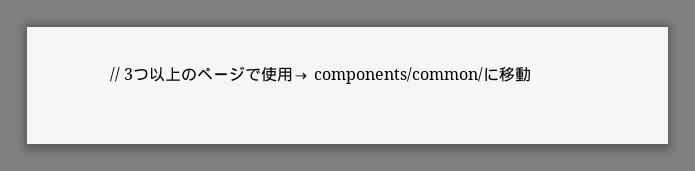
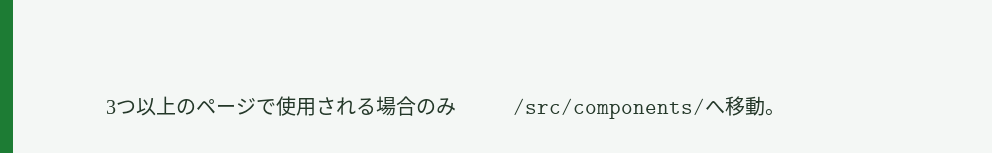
- // 3つ以上のページで使用→ components/common/に移動
+ 3つ以上のページで使用される場合のみ/src/components/へ移動。

